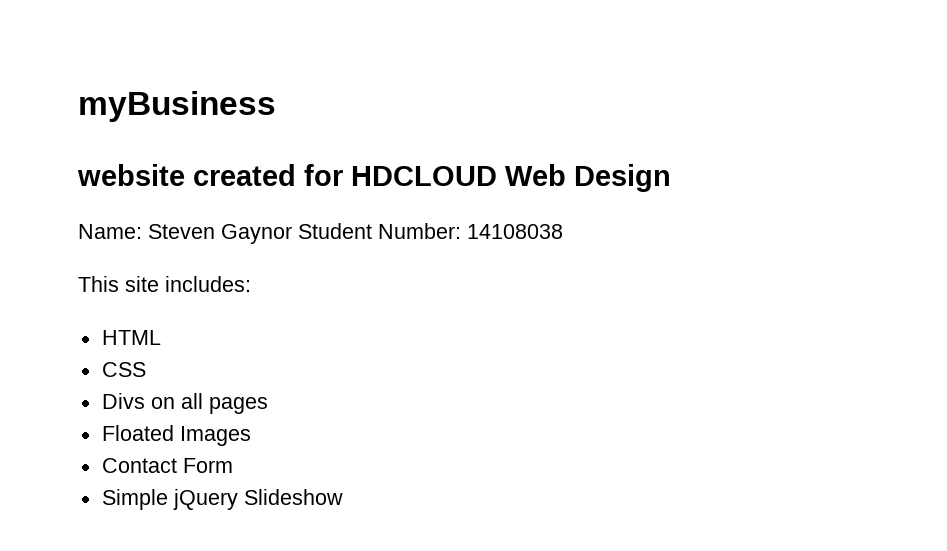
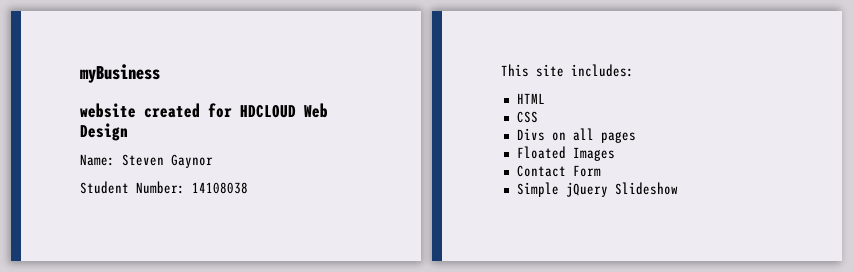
- Name: Steven Gaynor Student Number: 14108038
+ Name: Steven Gaynor
+ Student Number: 14108038

